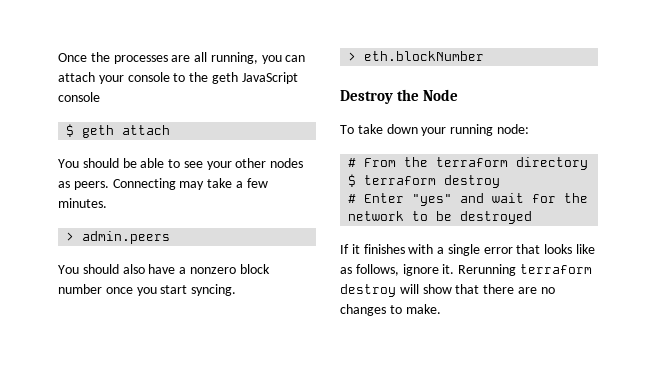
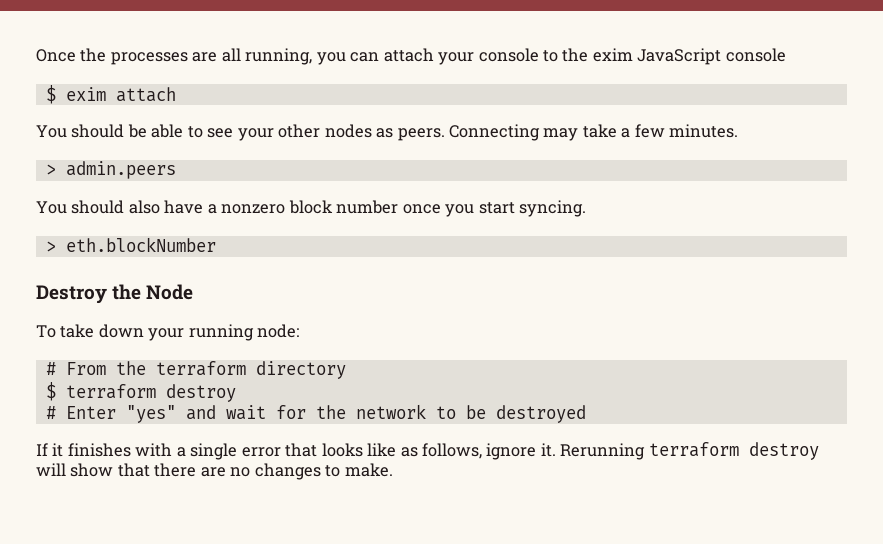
- Once the processes are all running, you can attach your console to the geth JavaScript console
+ Once the processes are all running, you can attach your console to the exim JavaScript console
- $ geth attach
+ $ exim attach

